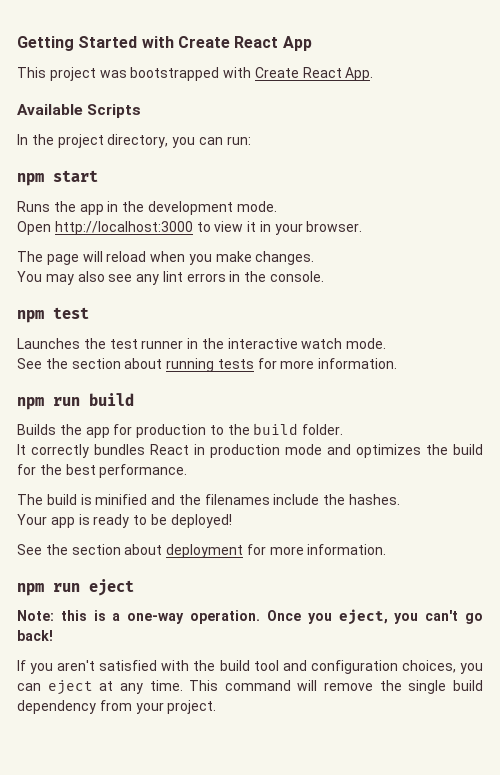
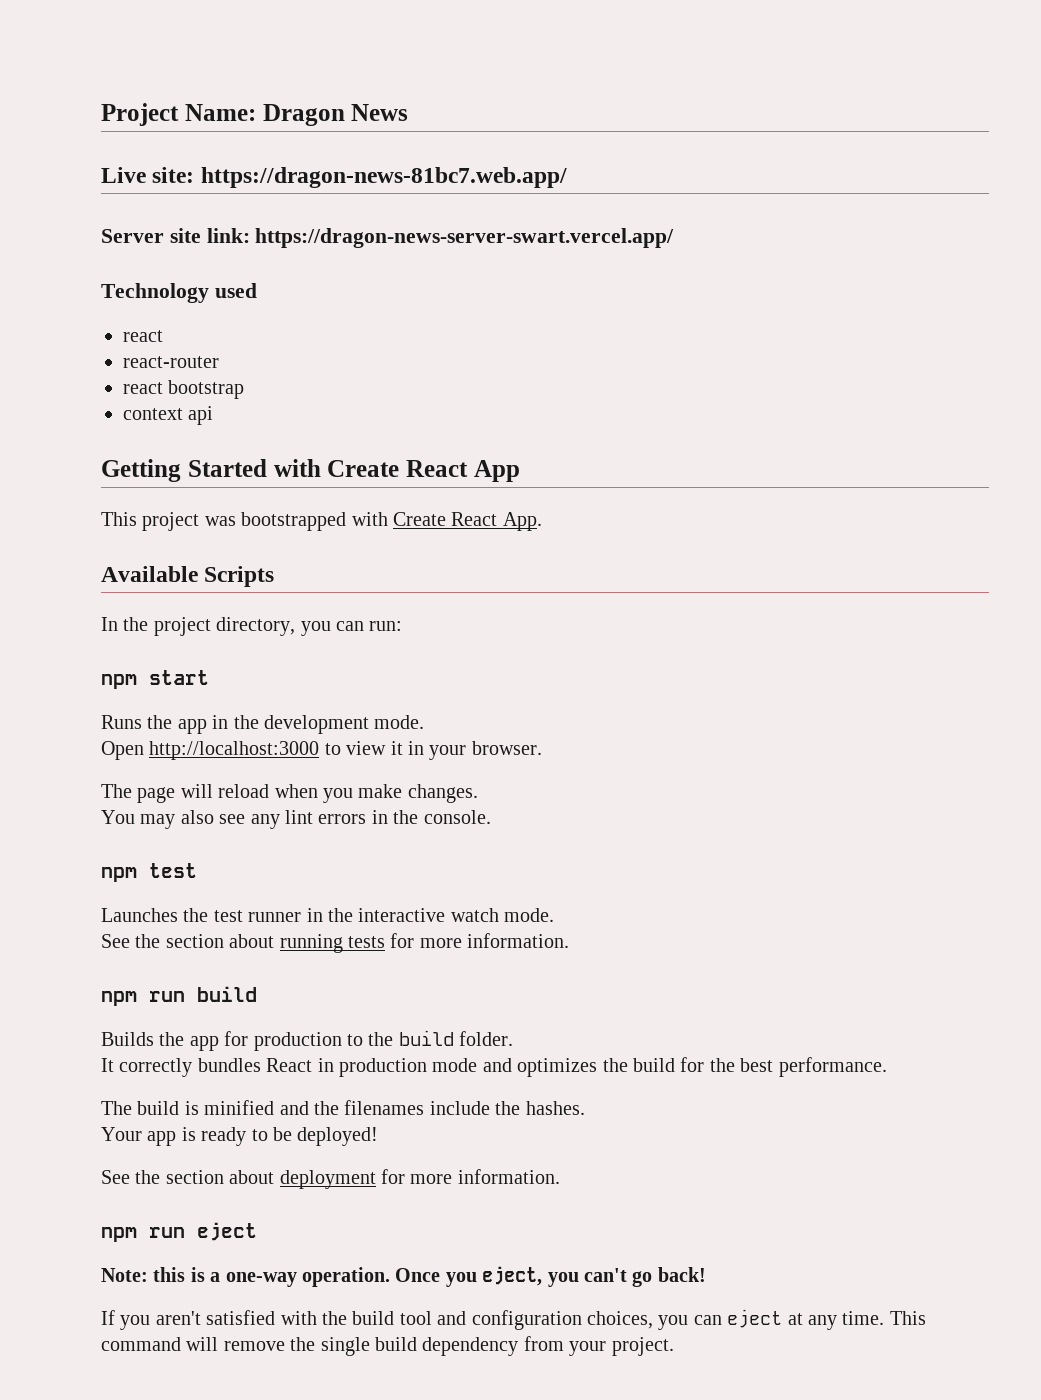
+ Project Name: Dragon News
+ Live site: https://dragon-news-81bc7.web.app/
+ Server site link: https://dragon-news-server-swart.vercel.app/
+ Technology used
+ react
+ react-router
+ react bootstrap
+ context api

